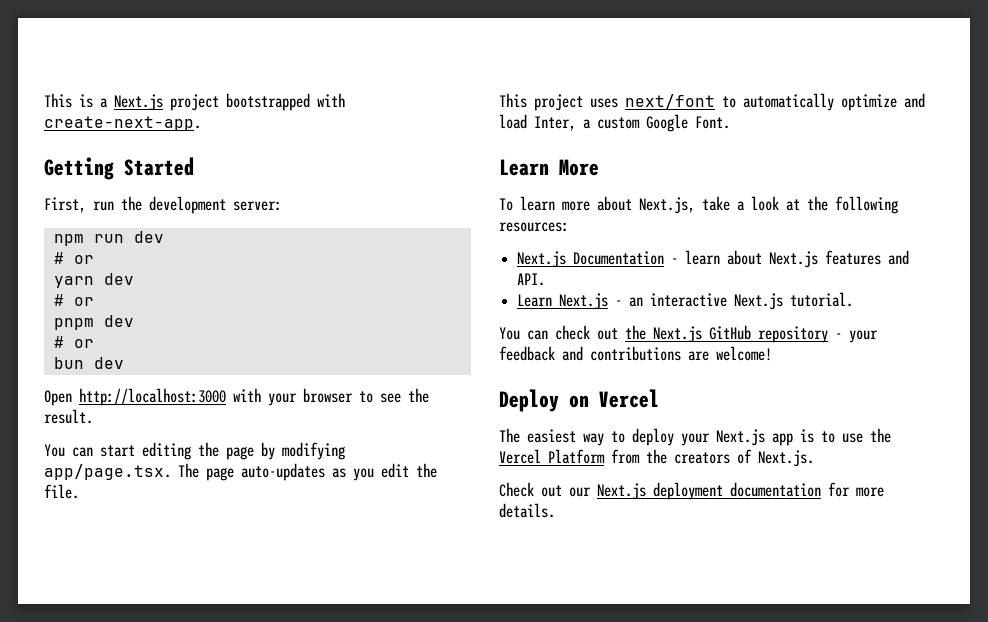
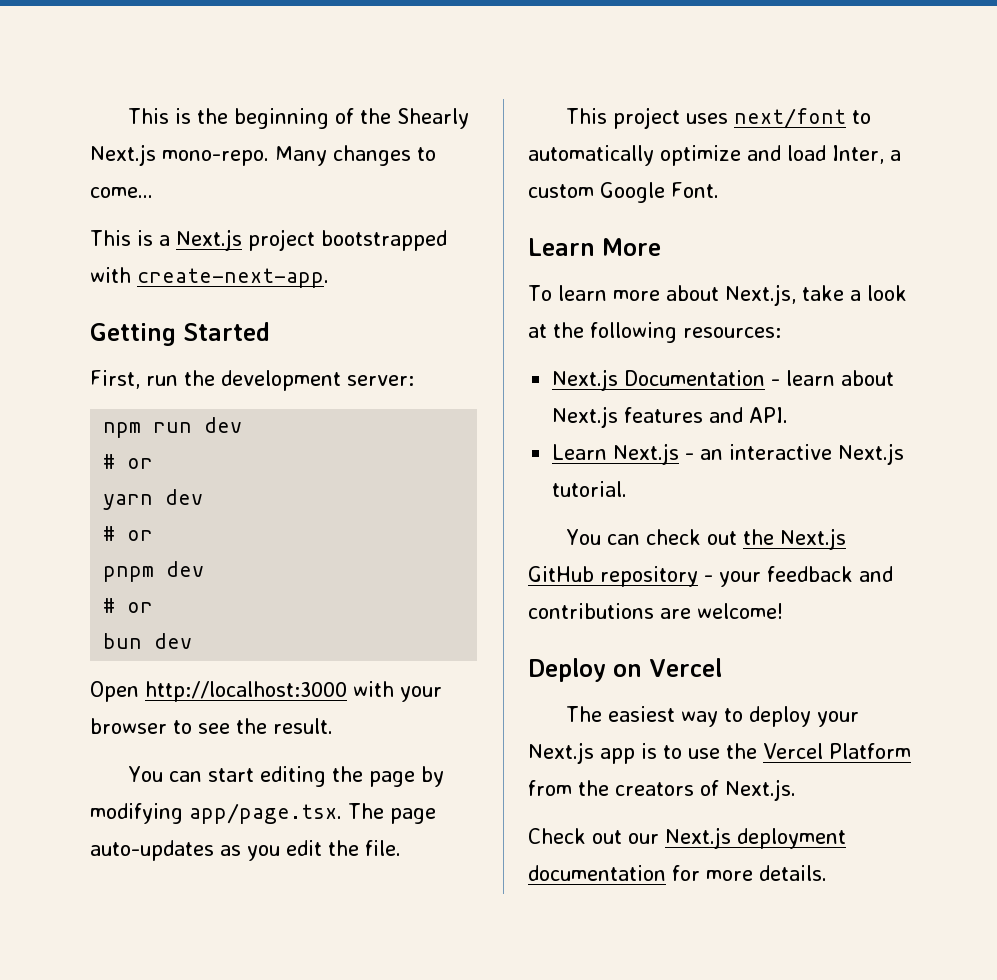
+ This is the beginning of the Shearly Next.js mono-repo. Many changes to come...

